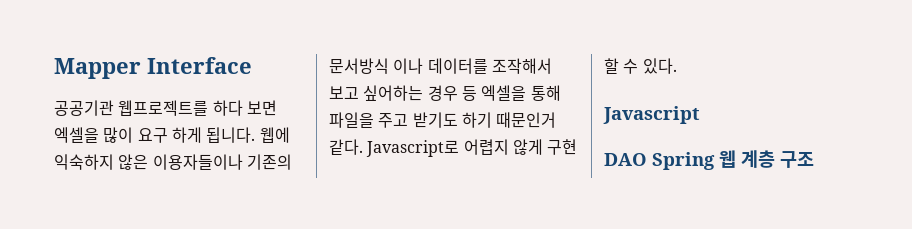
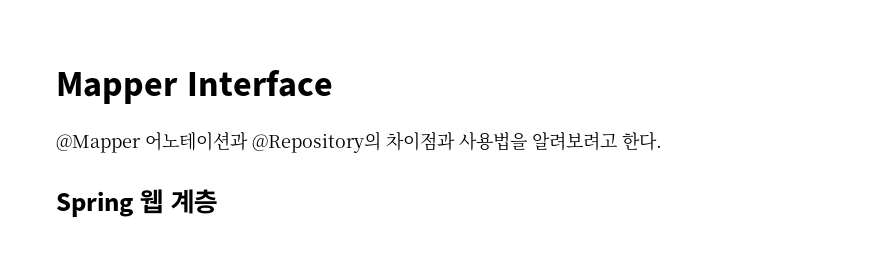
- 공공기관 웹프로젝트를 하다 보면 엑셀을 많이 요구 하게 됩니다. 웹에 익숙하지 않은 이용자들이나 기존의 문서방식 이나 데이터를 조작해서 보고 싶어하는 경우 등 엑셀을 통해 파일을 주고 받기도 하기 때문인거 같다. Javascript로 어렵지 않게 구현 할 수 있다.
- Javascript
- DAO Spring 웹 계층 구조
+ @Mapper 어노테이션과 @Repository의 차이점과 사용법을 알려보려고 한다.
+ Spring 웹 계층

